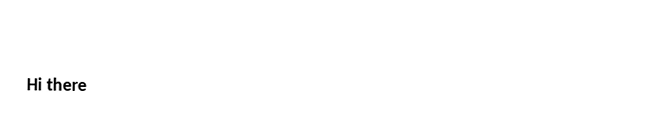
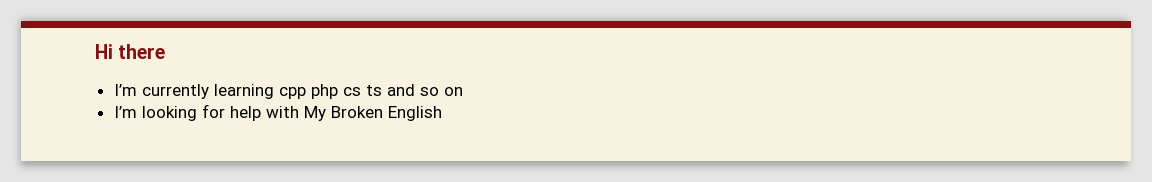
+ I’m currently learning cpp php cs ts and so on
+ I’m looking for help with My Broken English

